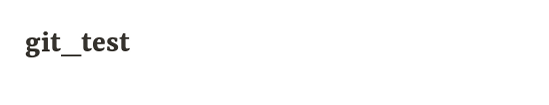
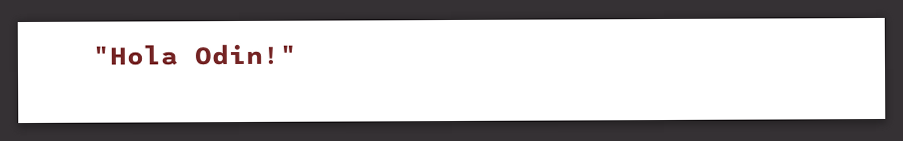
- git_test
+ "Hola Odin!"

